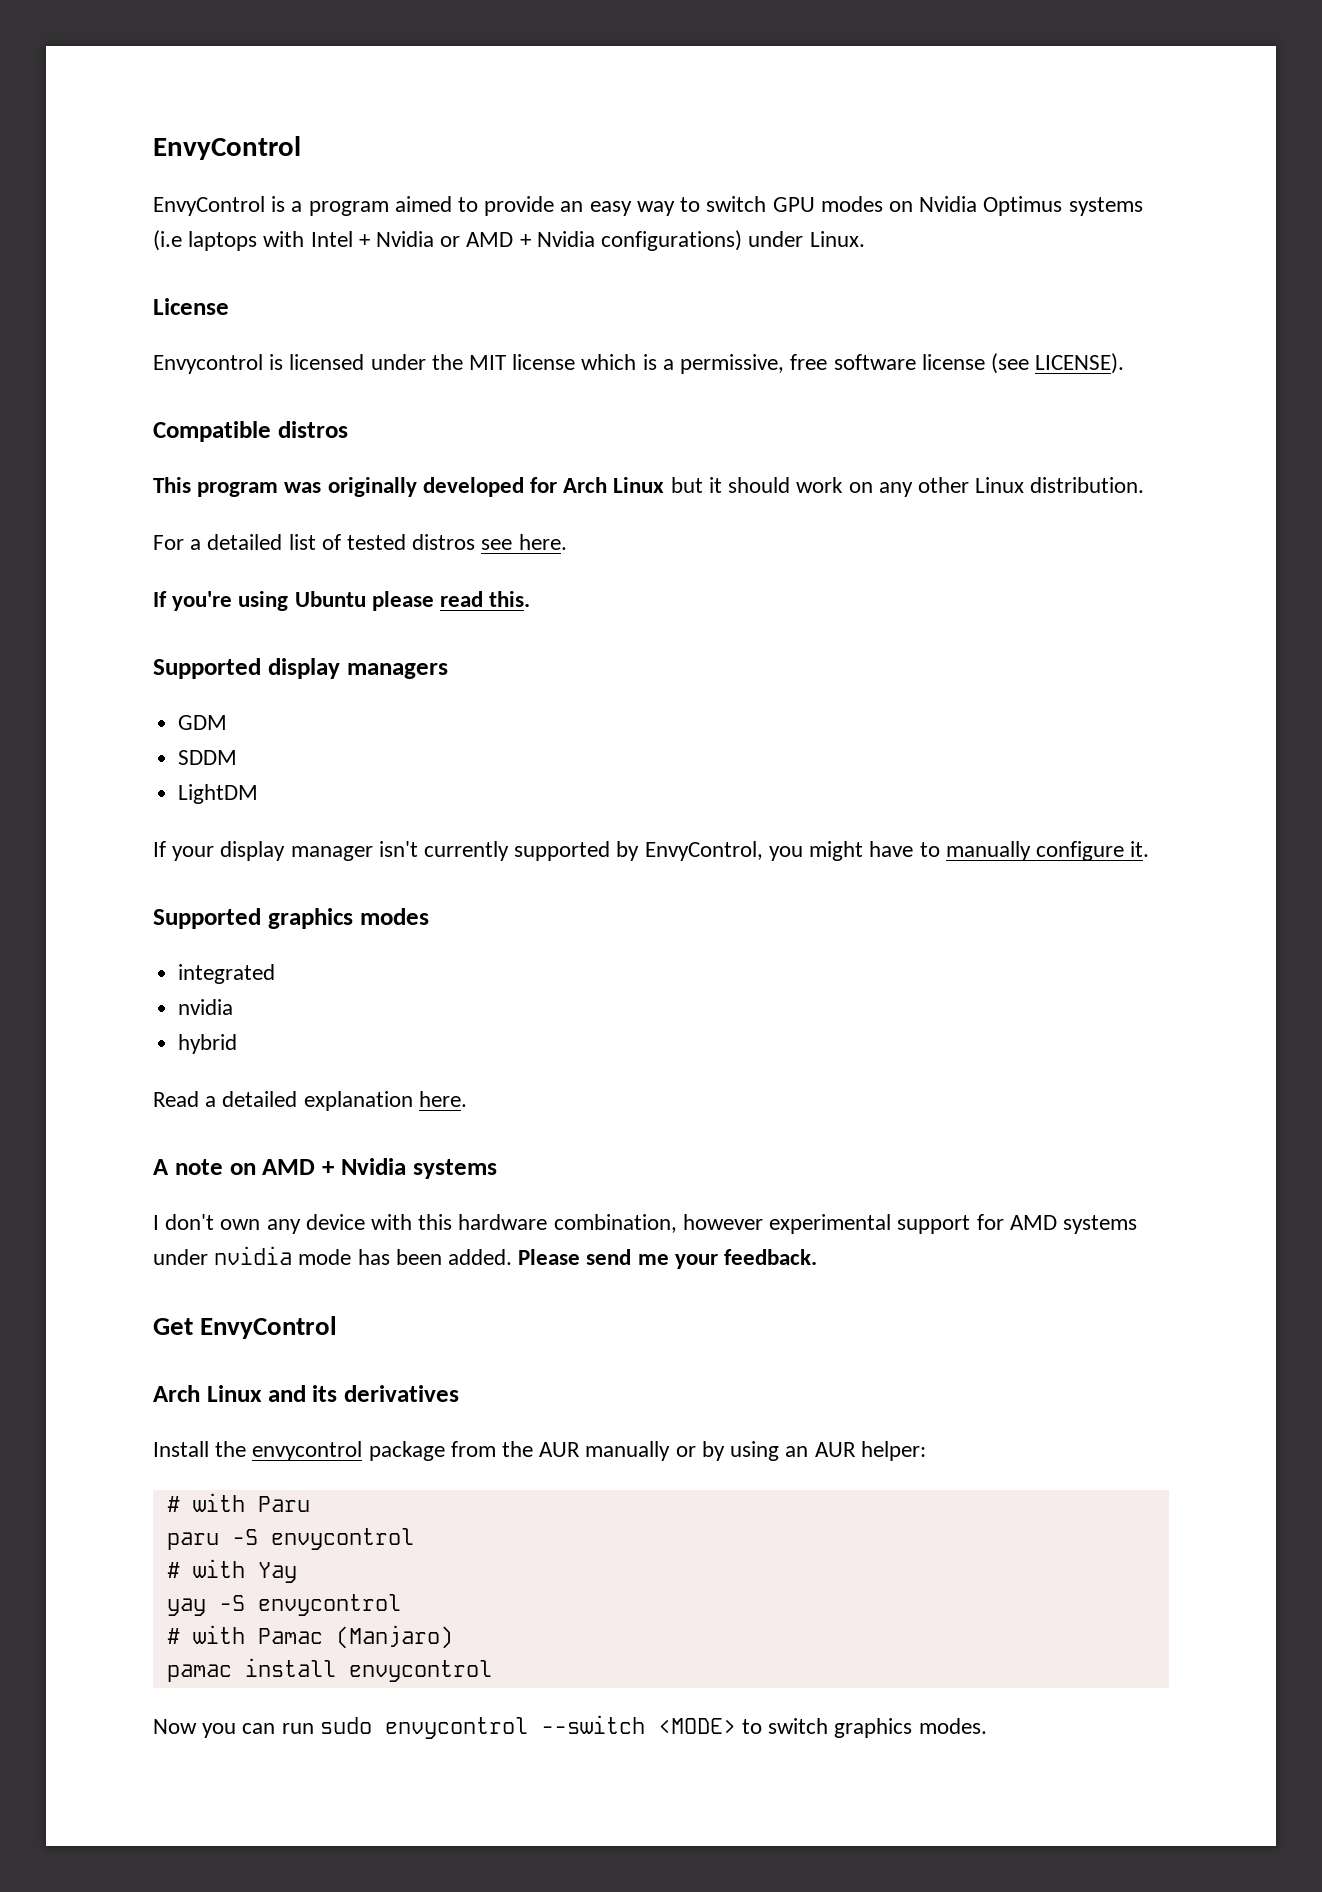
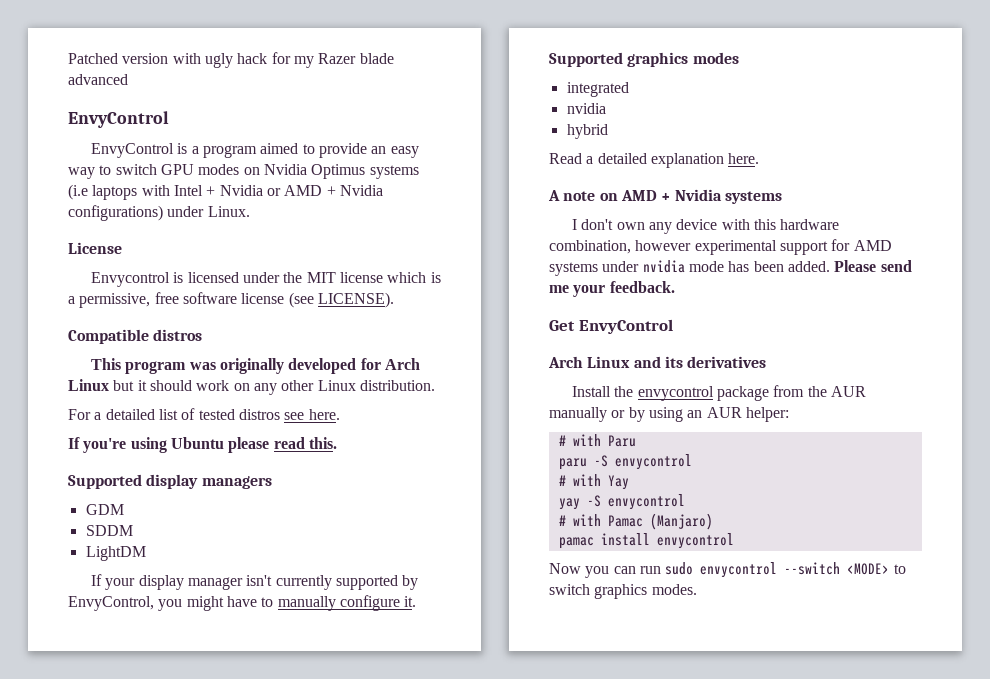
+ Patched version with ugly hack for my Razer blade advanced

